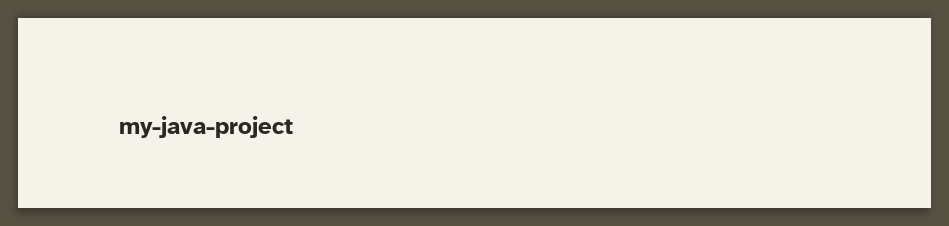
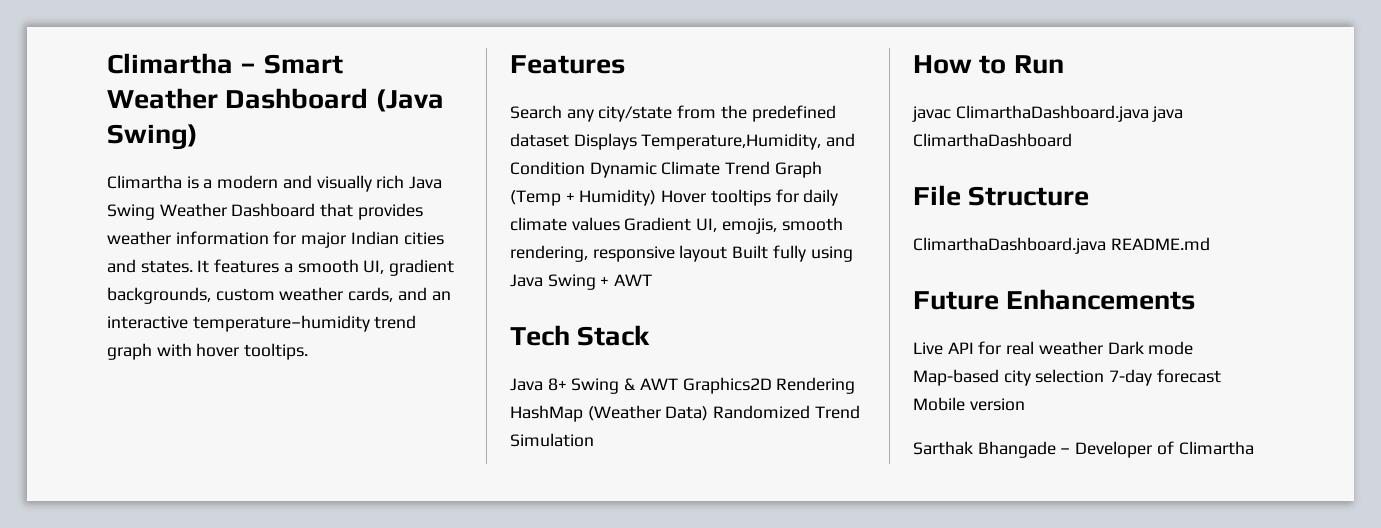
- my-java-project
+ Climartha – Smart Weather Dashboard (Java Swing)
+ Climartha is a modern and visually rich Java Swing Weather Dashboard that provides weather information for major Indian cities and states. It features a smooth UI, gradient backgrounds, custom weather cards, and an interactive temperature–humidity trend graph with hover tooltips.
+ Features
+ Search any city/state from the predefined dataset Displays Temperature,Humidity, and Condition Dynamic Climate Trend Graph (Temp + Humidity) Hover tooltips for daily climate values Gradient UI, emojis, smooth rendering, responsive layout Built fully using Java Swing + AWT
+ Tech Stack
+ Java 8+ Swing & AWT Graphics2D Rendering HashMap (Weather Data) Randomized Trend Simulation
+ How to Run
+ javac ClimarthaDashboard.java java ClimarthaDashboard
+ File Structure
+ ClimarthaDashboard.java README.md
+ Future Enhancements
+ Live API for real weather Dark mode Map-based city selection 7-day forecast Mobile version
+ Sarthak Bhangade – Developer of Climartha

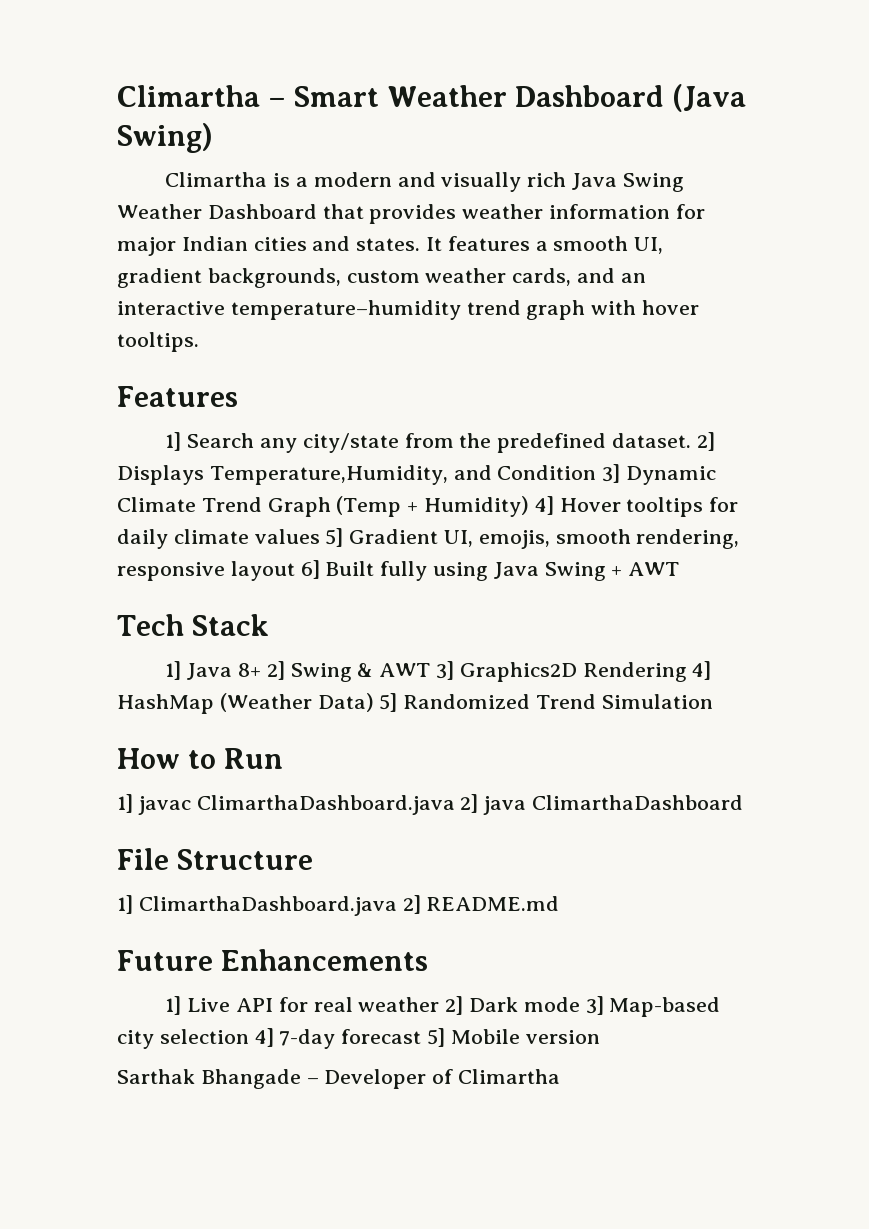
- Search any city/state from the predefined dataset Displays Temperature,Humidity, and Condition Dynamic Climate Trend Graph (Temp + Humidity) Hover tooltips for daily climate values Gradient UI, emojis, smooth rendering, responsive layout Built fully using Java Swing + AWT
+ 1] Search any city/state from the predefined dataset. 2] Displays Temperature,Humidity, and Condition 3] Dynamic Climate Trend Graph (Temp + Humidity) 4] Hover tooltips for daily climate values 5] Gradient UI, emojis, smooth rendering, responsive layout 6] Built fully using Java Swing + AWT
- Java 8+ Swing & AWT Graphics2D Rendering HashMap (Weather Data) Randomized Trend Simulation
+ 1] Java 8+ 2] Swing & AWT 3] Graphics2D Rendering 4] HashMap (Weather Data) 5] Randomized Trend Simulation
- javac ClimarthaDashboard.java java ClimarthaDashboard
+ 1] javac ClimarthaDashboard.java 2] java ClimarthaDashboard
- ClimarthaDashboard.java README.md
+ 1] ClimarthaDashboard.java 2] README.md
- Live API for real weather Dark mode Map-based city selection 7-day forecast Mobile version
+ 1] Live API for real weather 2] Dark mode 3] Map-based city selection 4] 7-day forecast 5] Mobile version

